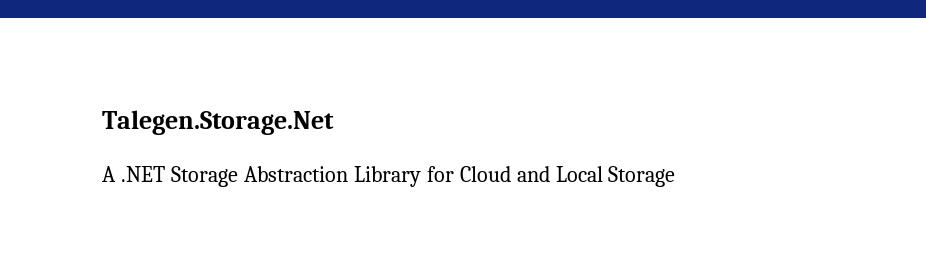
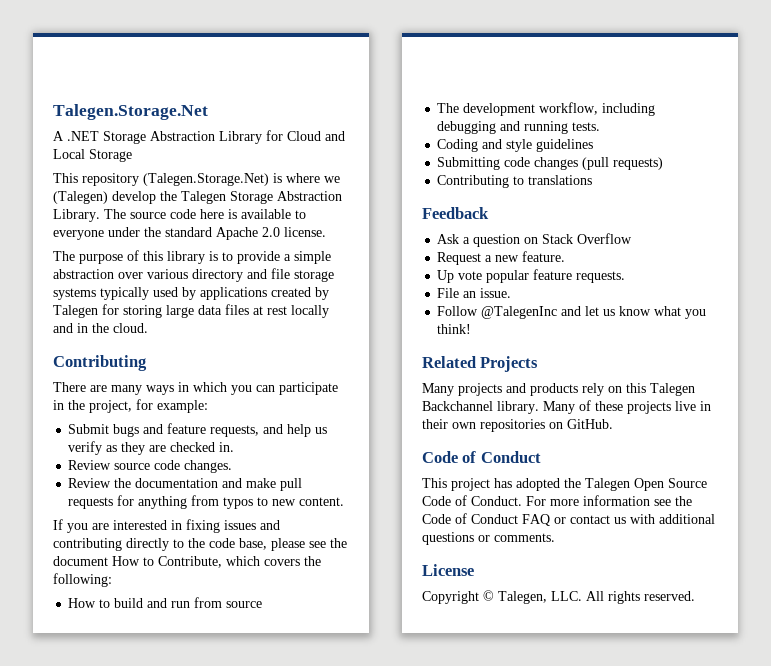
+ This repository (Talegen.Storage.Net) is where we (Talegen) develop the Talegen Storage Abstraction Library. The source code here is available to everyone under the standard Apache 2.0 license.
+ The purpose of this library is to provide a simple abstraction over various directory and file storage systems typically used by applications created by Talegen for storing large data files at rest locally and in the cloud.
+ Contributing
+ There are many ways in which you can participate in the project, for example:
+ Submit bugs and feature requests, and help us verify as they are checked in.
+ Review source code changes.
+ Review the documentation and make pull requests for anything from typos to new content.
+ If you are interested in fixing issues and contributing directly to the code base, please see the document How to Contribute, which covers the following:
+ How to build and run from source
+ The development workflow, including debugging and running tests.
+ Coding and style guidelines
+ Submitting code changes (pull requests)
+ Contributing to translations
+ Feedback
+ Ask a question on Stack Overflow
+ Request a new feature.
+ Up vote popular feature requests.
+ File an issue.
+ Follow @TalegenInc and let us know what you think!
+ Related Projects
+ Many projects and products rely on this Talegen Backchannel library. Many of these projects live in their own repositories on GitHub.
+ Code of Conduct
+ This project has adopted the Talegen Open Source Code of Conduct. For more information see the Code of Conduct FAQ or contact us with additional questions or comments.
+ License
+ Copyright © Talegen, LLC. All rights reserved.

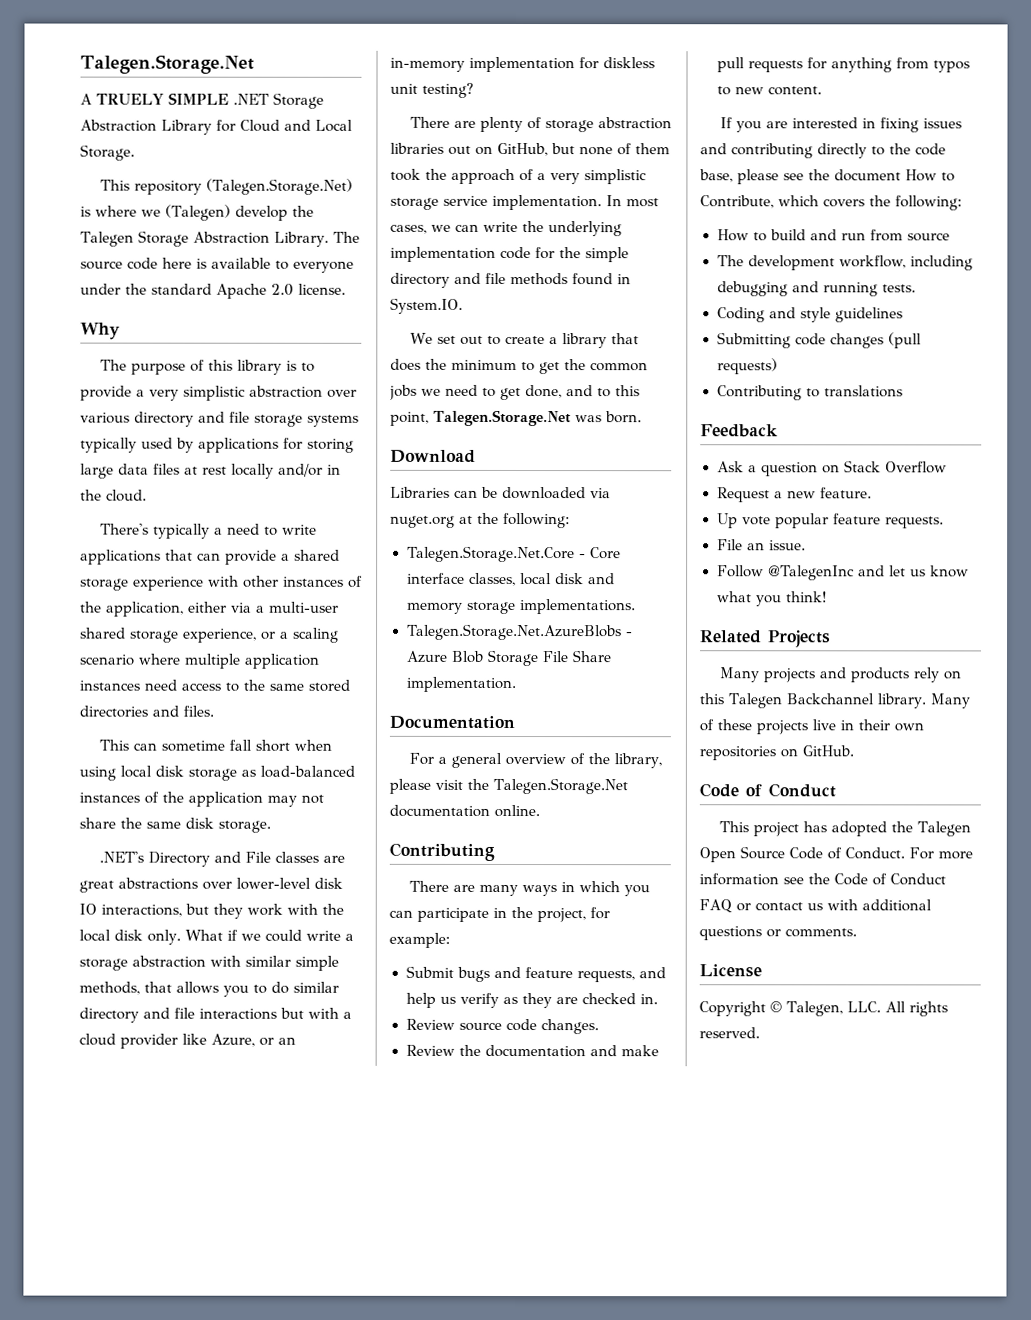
- A .NET Storage Abstraction Library for Cloud and Local Storage
+ A TRUELY SIMPLE .NET Storage Abstraction Library for Cloud and Local Storage.
+ Why
- The purpose of this library is to provide a simple abstraction over various directory and file storage systems typically used by applications created by Talegen for storing large data files at rest locally and in the cloud.
+ The purpose of this library is to provide a very simplistic abstraction over various directory and file storage systems typically used by applications for storing large data files at rest locally and/or in the cloud.
+ There's typically a need to write applications that can provide a shared storage experience with other instances of the application, either via a multi-user shared storage experience, or a scaling scenario where multiple application instances need access to the same stored directories and files.
+ This can sometime fall short when using local disk storage as load-balanced instances of the application may not share the same disk storage.
+ .NET's Directory and File classes are great abstractions over lower-level disk IO interactions, but they work with the local disk only. What if we could write a storage abstraction with similar simple methods, that allows you to do similar directory and file interactions but with a cloud provider like Azure, or an in-memory implementation for diskless unit testing?
+ There are plenty of storage abstraction libraries out on GitHub, but none of them took the approach of a very simplistic storage service implementation. In most cases, we can write the underlying implementation code for the simple directory and file methods found in System.IO.
+ We set out to create a library that does the minimum to get the common jobs we need to get done, and to this point, Talegen.Storage.Net was born.
+ Download
+ Libraries can be downloaded via nuget.org at the following:
+ Talegen.Storage.Net.Core - Core interface classes, local disk and memory storage implementations.
+ Talegen.Storage.Net.AzureBlobs - Azure Blob Storage File Share implementation.
+ Documentation
+ For a general overview of the library, please visit the Talegen.Storage.Net documentation online.

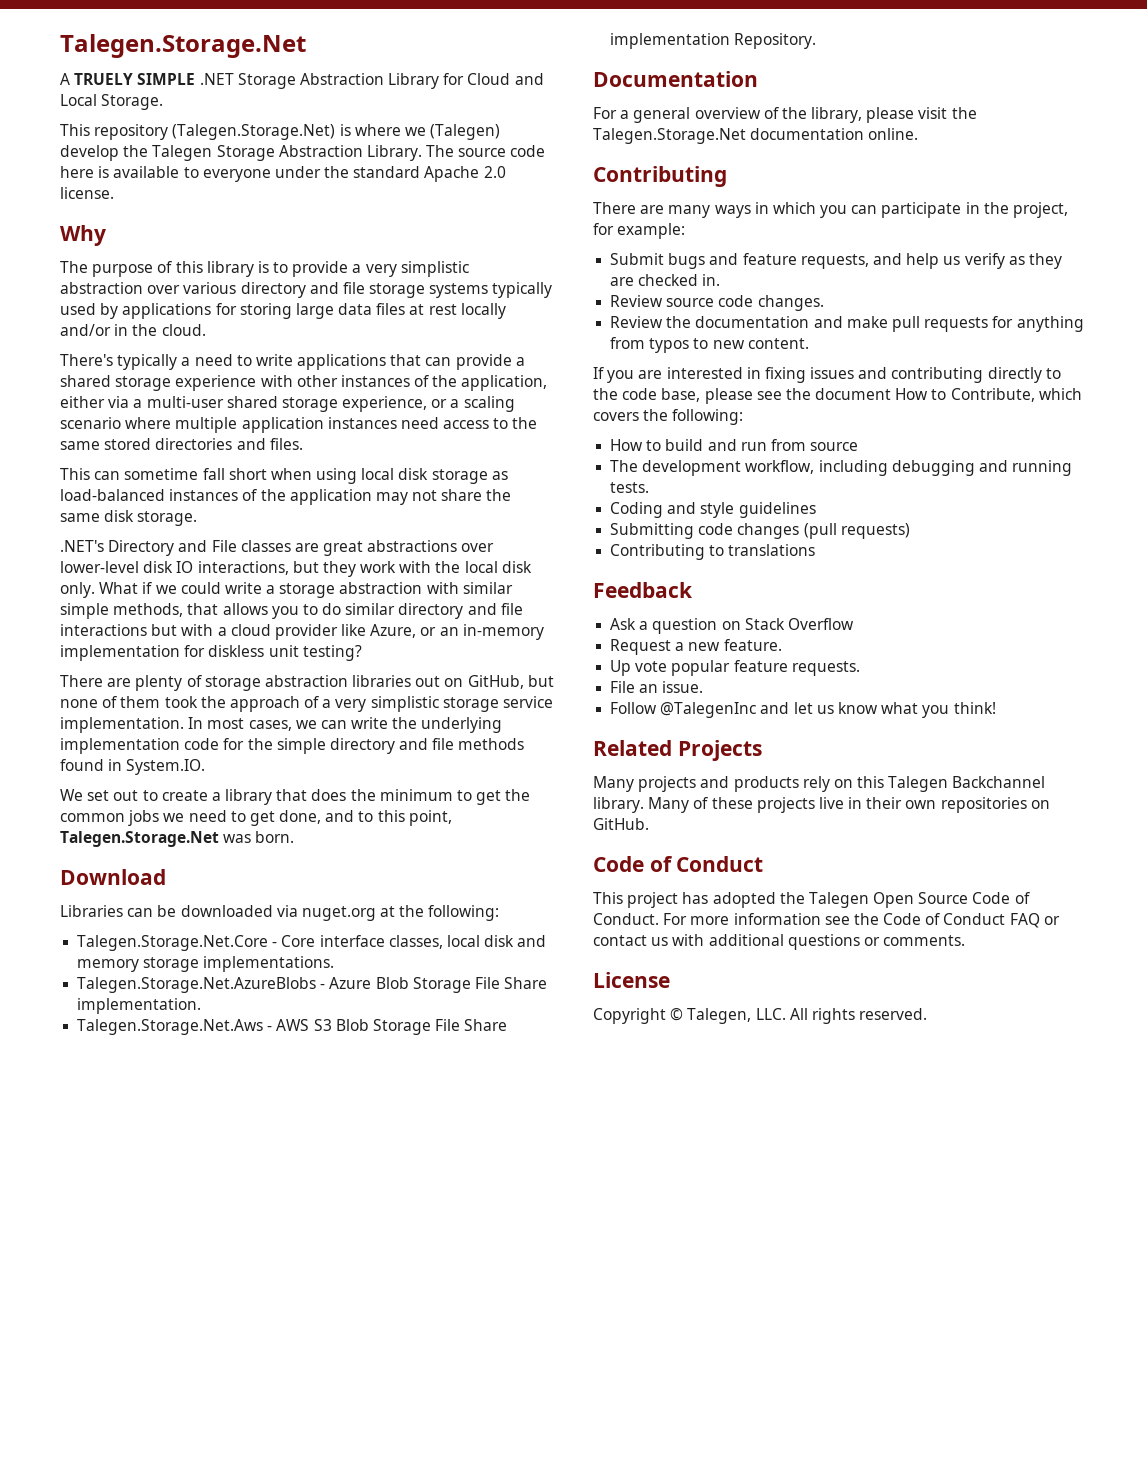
+ Talegen.Storage.Net.Aws - AWS S3 Blob Storage File Share implementation Repository.

